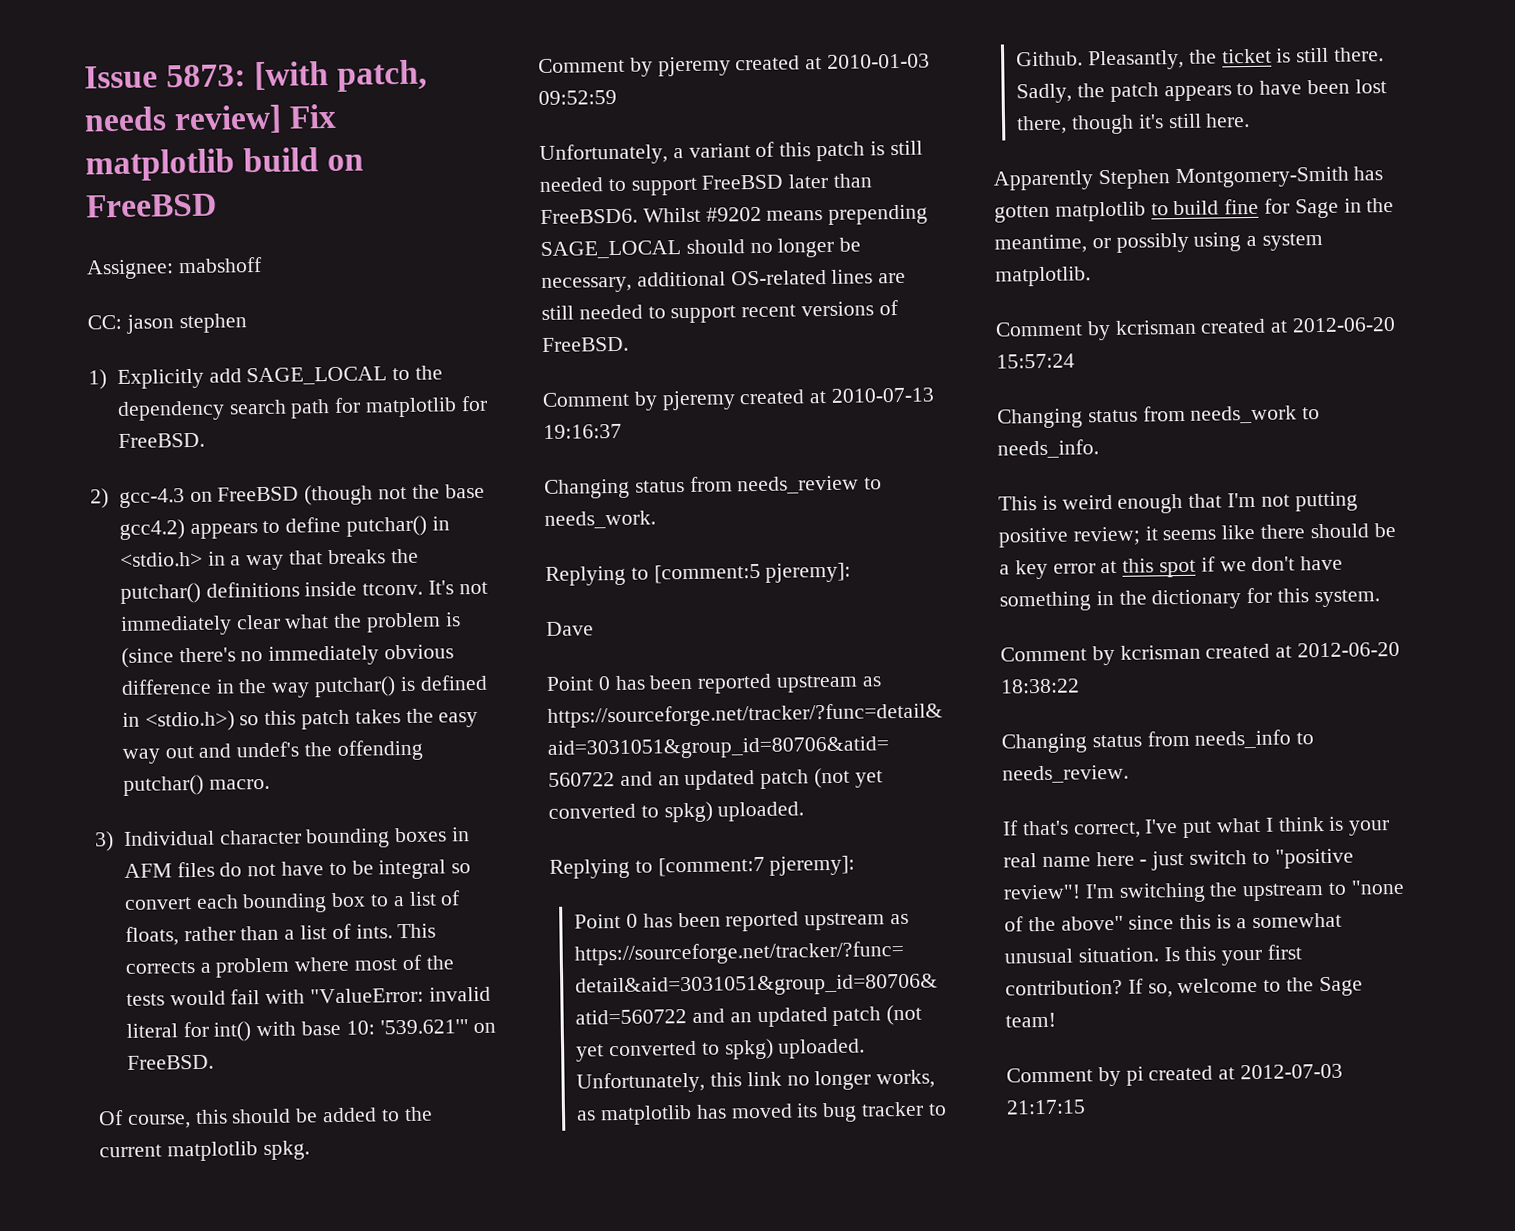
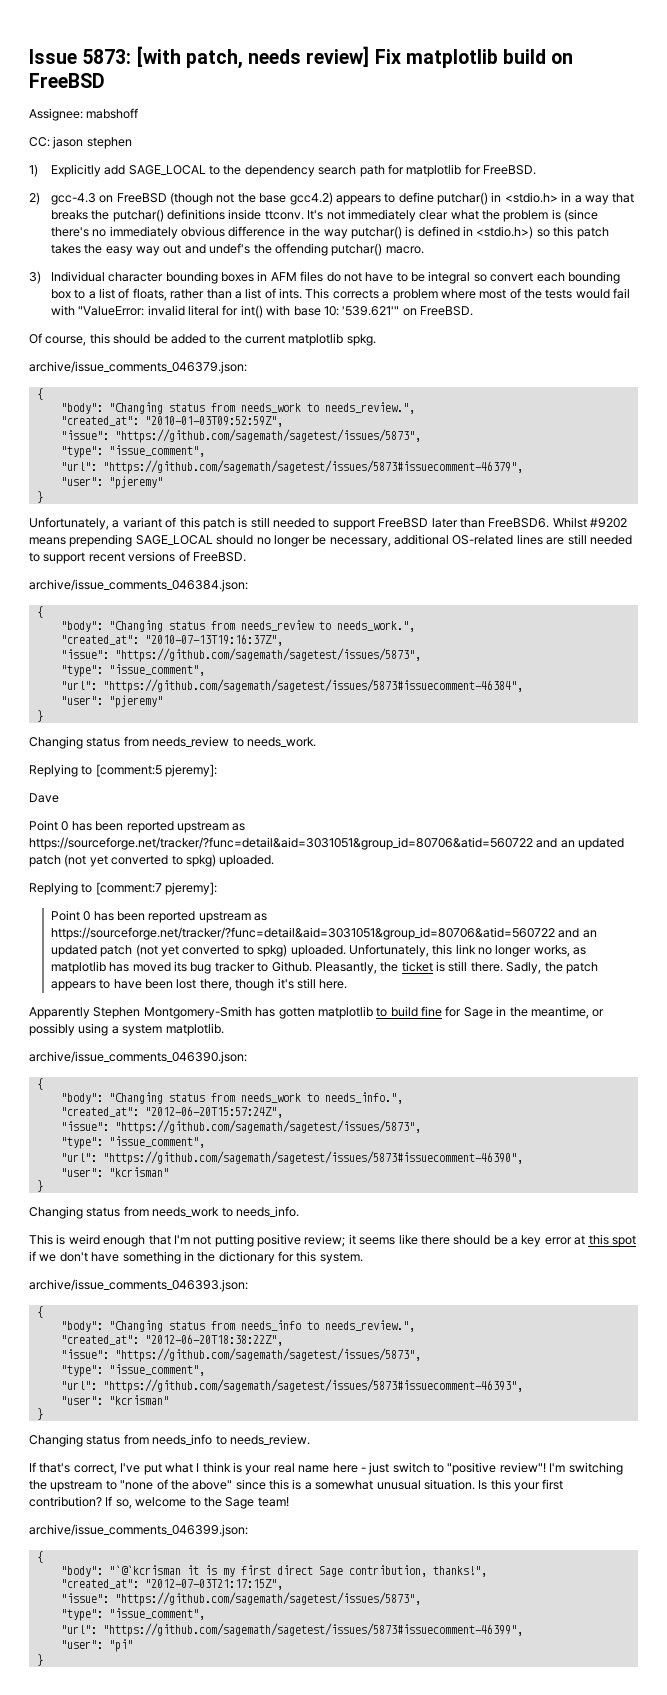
- Comment by pjeremy created at 2010-01-03 09:52:59
+ archive/issue_comments_046379.json:
+ {
+ "body": "Changing status from needs_work to needs_review.",
+ "created_at": "2010-01-03T09:52:59Z",
+ "issue": "https://github.com/sagemath/sagetest/issues/5873",
+ "type": "issue_comment",
+ "url": "https://github.com/sagemath/sagetest/issues/5873#issuecomment-46379",
+ "user": "pjeremy"
+ }
- Comment by pjeremy created at 2010-07-13 19:16:37
+ archive/issue_comments_046384.json:
+ {
+ "body": "Changing status from needs_review to needs_work.",
+ "created_at": "2010-07-13T19:16:37Z",
+ "issue": "https://github.com/sagemath/sagetest/issues/5873",
+ "type": "issue_comment",
+ "url": "https://github.com/sagemath/sagetest/issues/5873#issuecomment-46384",
+ "user": "pjeremy"
+ }
- Comment by kcrisman created at 2012-06-20 15:57:24
+ archive/issue_comments_046390.json:
+ {
+ "body": "Changing status from needs_work to needs_info.",
+ "created_at": "2012-06-20T15:57:24Z",
+ "issue": "https://github.com/sagemath/sagetest/issues/5873",
+ "type": "issue_comment",
+ "url": "https://github.com/sagemath/sagetest/issues/5873#issuecomment-46390",
+ "user": "kcrisman"
+ }
- Comment by kcrisman created at 2012-06-20 18:38:22
+ archive/issue_comments_046393.json:
+ {
+ "body": "Changing status from needs_info to needs_review.",
+ "created_at": "2012-06-20T18:38:22Z",
+ "issue": "https://github.com/sagemath/sagetest/issues/5873",
+ "type": "issue_comment",
+ "url": "https://github.com/sagemath/sagetest/issues/5873#issuecomment-46393",
+ "user": "kcrisman"
+ }
- Comment by pi created at 2012-07-03 21:17:15
+ archive/issue_comments_046399.json:
+ {
+ "body": "`@`kcrisman it is my first direct Sage contribution, thanks!",
+ "created_at": "2012-07-03T21:17:15Z",
+ "issue": "https://github.com/sagemath/sagetest/issues/5873",
+ "type": "issue_comment",
+ "url": "https://github.com/sagemath/sagetest/issues/5873#issuecomment-46399",
+ "user": "pi"
+ }

